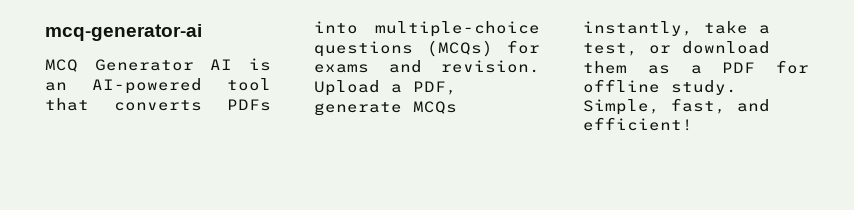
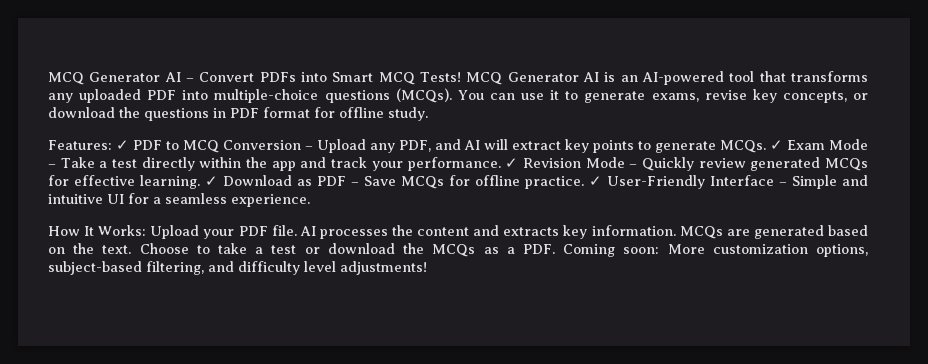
- mcq-generator-ai
- MCQ Generator AI is an AI-powered tool that converts PDFs into multiple-choice questions (MCQs) for exams and revision. Upload a PDF, generate MCQs instantly, take a test, or download them as a PDF for offline study. Simple, fast, and efficient!
+ MCQ Generator AI – Convert PDFs into Smart MCQ Tests! MCQ Generator AI is an AI-powered tool that transforms any uploaded PDF into multiple-choice questions (MCQs). You can use it to generate exams, revise key concepts, or download the questions in PDF format for offline study.
+ Features: ✓ PDF to MCQ Conversion – Upload any PDF, and AI will extract key points to generate MCQs. ✓ Exam Mode – Take a test directly within the app and track your performance. ✓ Revision Mode – Quickly review generated MCQs for effective learning. ✓ Download as PDF – Save MCQs for offline practice. ✓ User-Friendly Interface – Simple and intuitive UI for a seamless experience.
+ How It Works: Upload your PDF file. AI processes the content and extracts key information. MCQs are generated based on the text. Choose to take a test or download the MCQs as a PDF. Coming soon: More customization options, subject-based filtering, and difficulty level adjustments!

